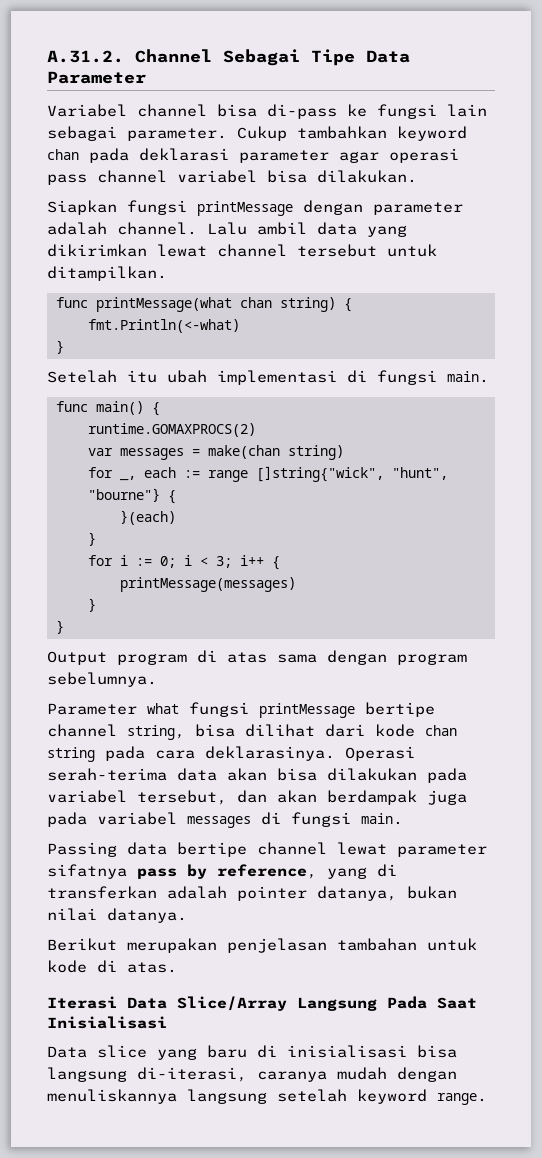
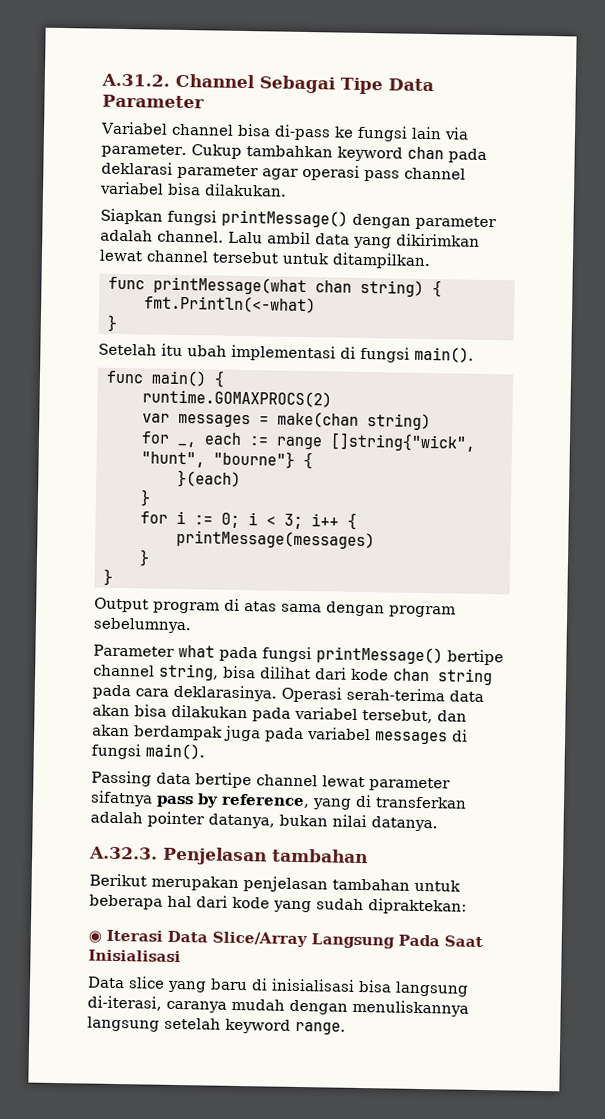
- Variabel channel bisa di-pass ke fungsi lain sebagai parameter.
+ Variabel channel bisa di-pass ke fungsi lain via parameter.
- Siapkan fungsi printMessage dengan parameter adalah channel.
+ Siapkan fungsi printMessage() dengan parameter adalah channel.
- Setelah itu ubah implementasi di fungsi main.
+ Setelah itu ubah implementasi di fungsi main().
- Parameter what fungsi printMessage bertipe channel string, bisa dilihat dari kode chan string pada cara deklarasinya.
+ Parameter what pada fungsi printMessage() bertipe channel string, bisa dilihat dari kode chan string pada cara deklarasinya.
- Operasi serah-terima data akan bisa dilakukan pada variabel tersebut, dan akan berdampak juga pada variabel messages di fungsi main.
+ Operasi serah-terima data akan bisa dilakukan pada variabel tersebut, dan akan berdampak juga pada variabel messages di fungsi main().
+ A.32.3. Penjelasan tambahan
- Berikut merupakan penjelasan tambahan untuk kode di atas.
- Iterasi Data Slice/Array Langsung Pada Saat Inisialisasi
+ Berikut merupakan penjelasan tambahan untuk beberapa hal dari kode yang sudah dipraktekan:
+ ◉ Iterasi Data Slice/Array Langsung Pada Saat Inisialisasi

